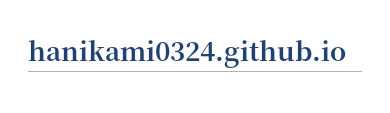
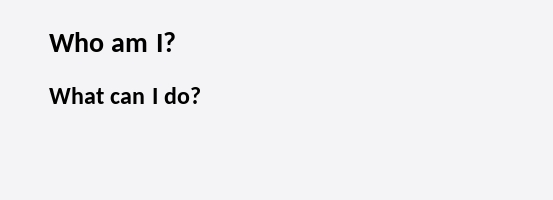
- hanikami0324.github.io
+ Who am I?
+ What can I do?

